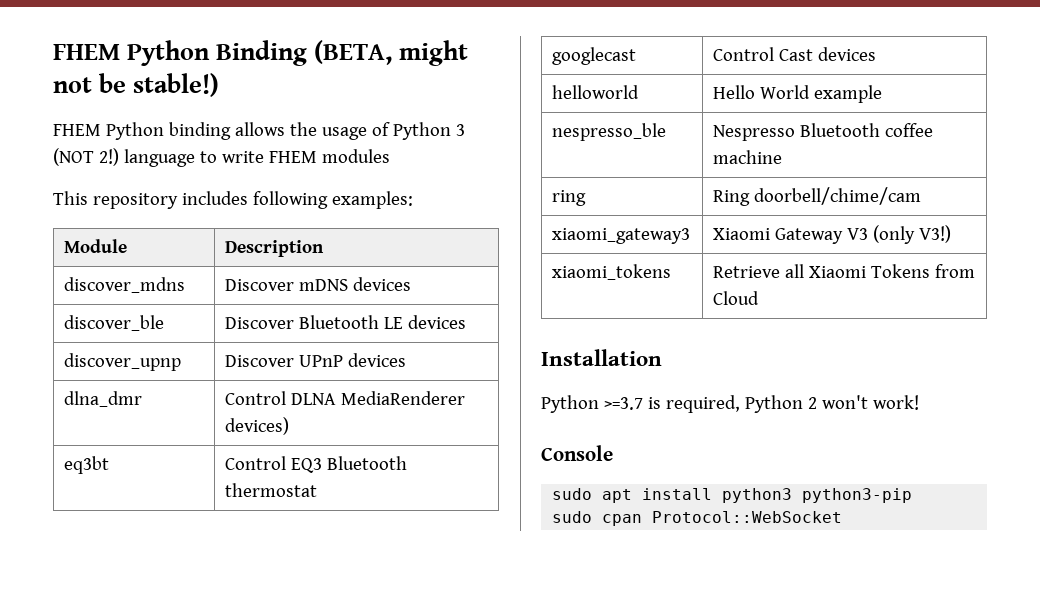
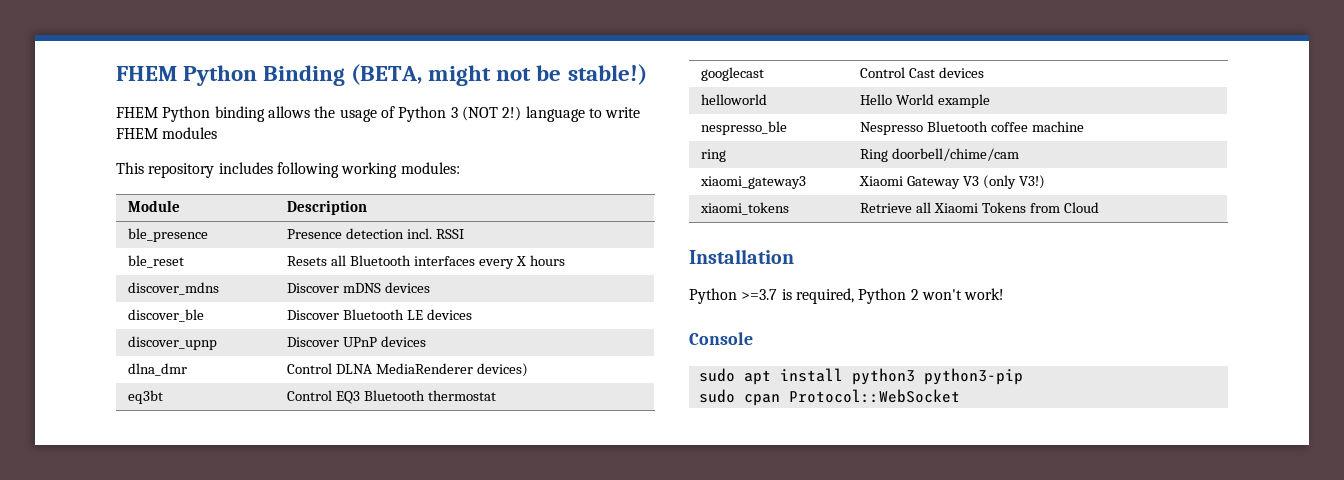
- This repository includes following examples:
+ This repository includes following working modules:
+ ble_presence | Presence detection incl. RSSI
+ ble_reset | Resets all Bluetooth interfaces every X hours

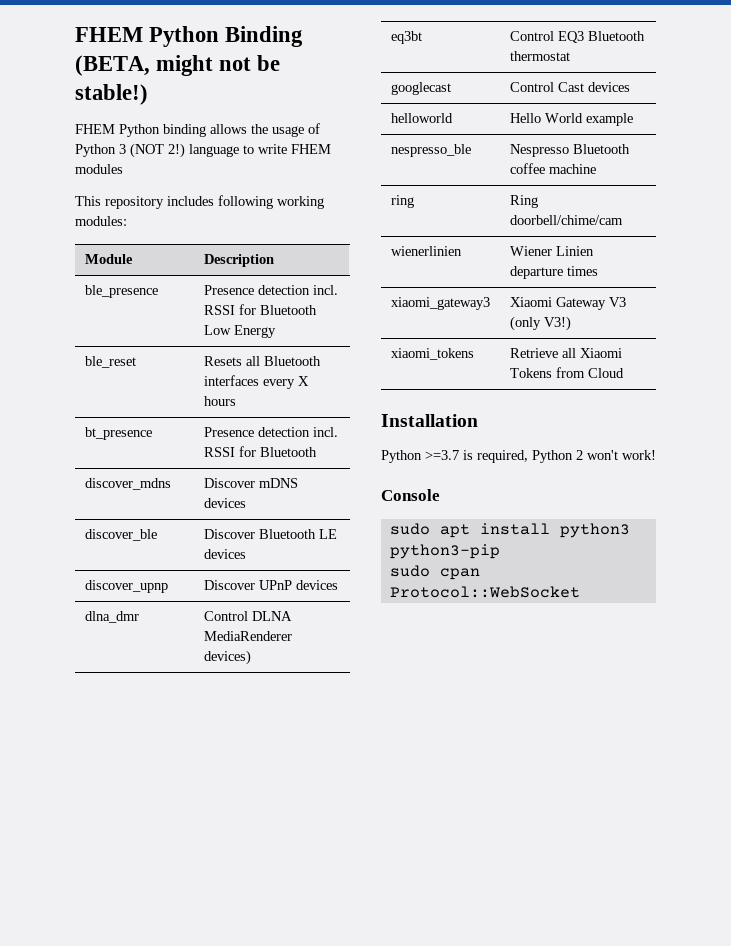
- ble_presence | Presence detection incl. RSSI
+ ble_presence | Presence detection incl. RSSI for Bluetooth Low Energy
+ bt_presence | Presence detection incl. RSSI for Bluetooth
+ wienerlinien | Wiener Linien departure times

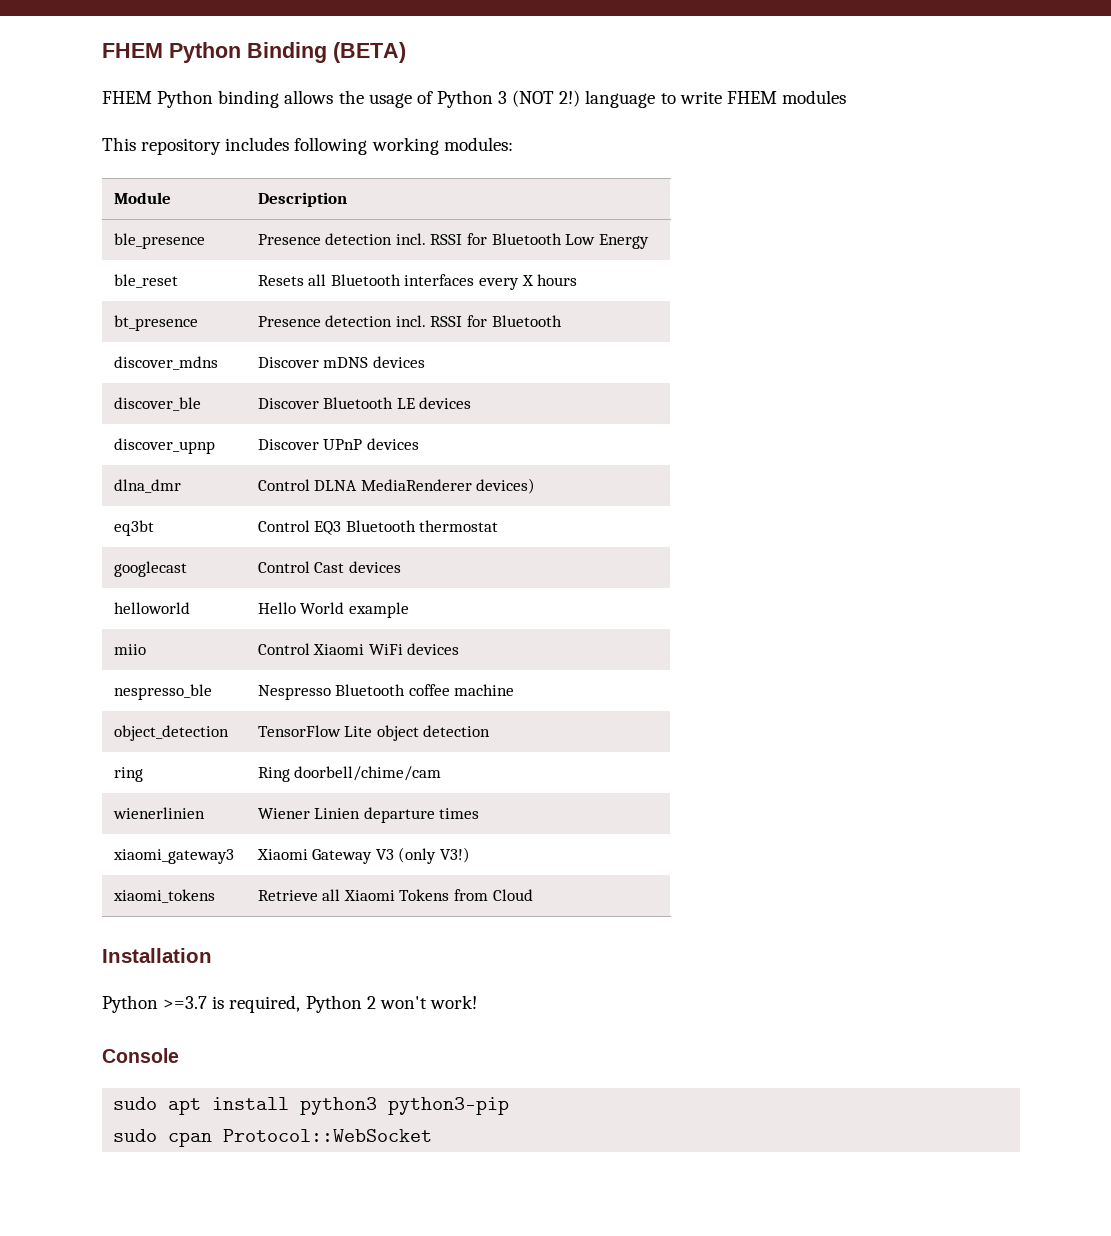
- FHEM Python Binding (BETA, might not be stable!)
+ FHEM Python Binding (BETA)
+ miio | Control Xiaomi WiFi devices
+ object_detection | TensorFlow Lite object detection

